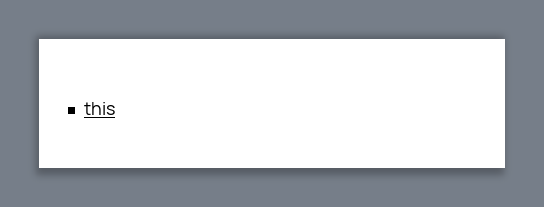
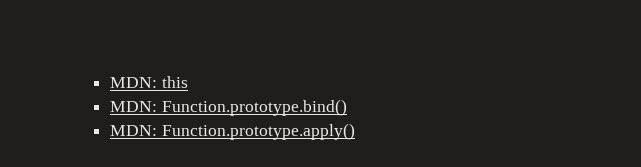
- this
+ MDN: this
+ MDN: Function.prototype.bind()
+ MDN: Function.prototype.apply()

